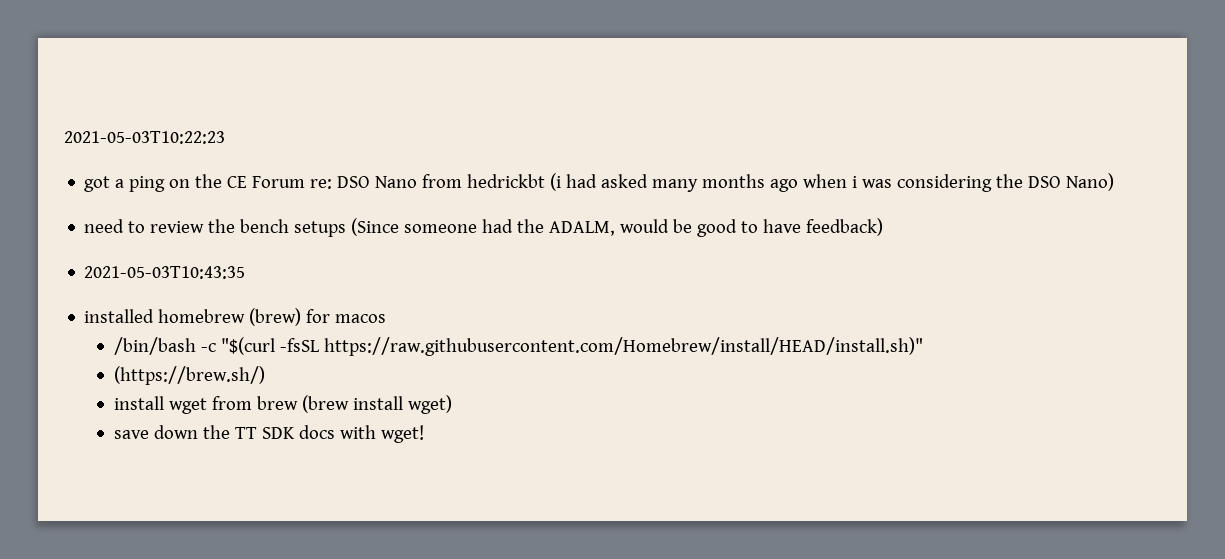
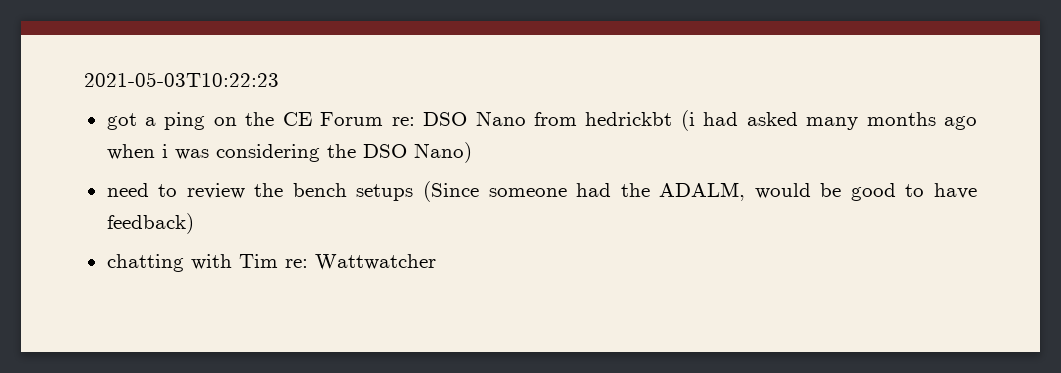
- 2021-05-03T10:43:35
- installed homebrew (brew) for macos
- /bin/bash -c "$(curl -fsSL https://raw.githubusercontent.com/Homebrew/install/HEAD/install.sh)"
- (https://brew.sh/)
- install wget from brew (brew install wget)
- save down the TT SDK docs with wget!
+ chatting with Tim re: Wattwatcher

